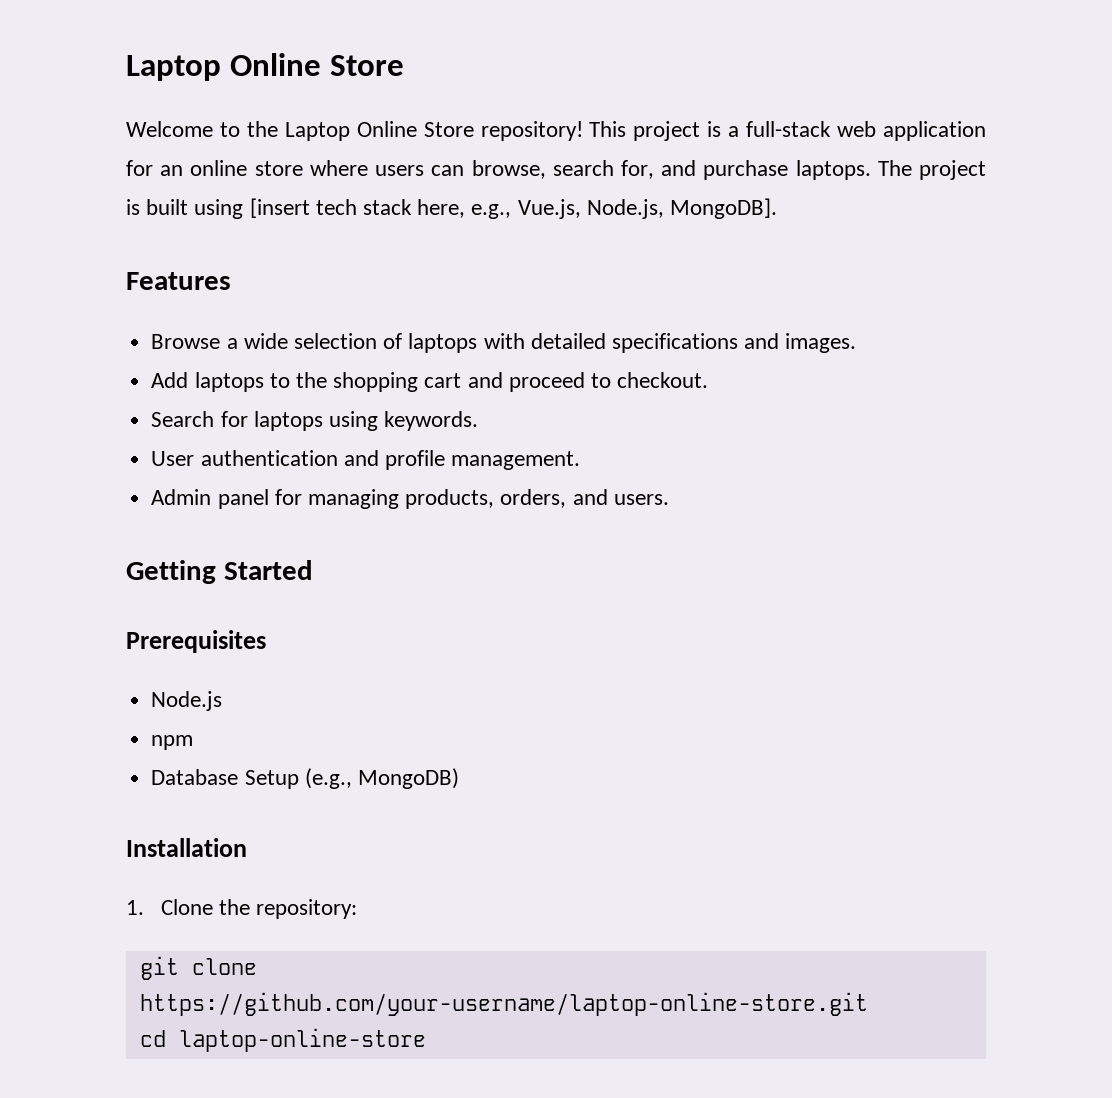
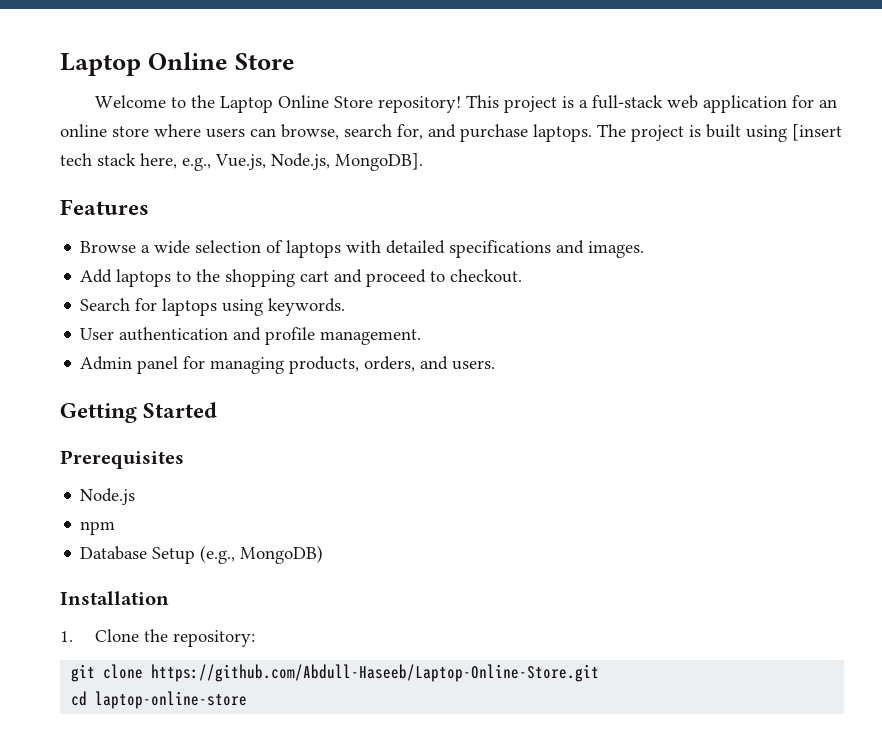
- git clone https://github.com/your-username/laptop-online-store.git
+ git clone https://github.com/Abdull-Haseeb/Laptop-Online-Store.git

